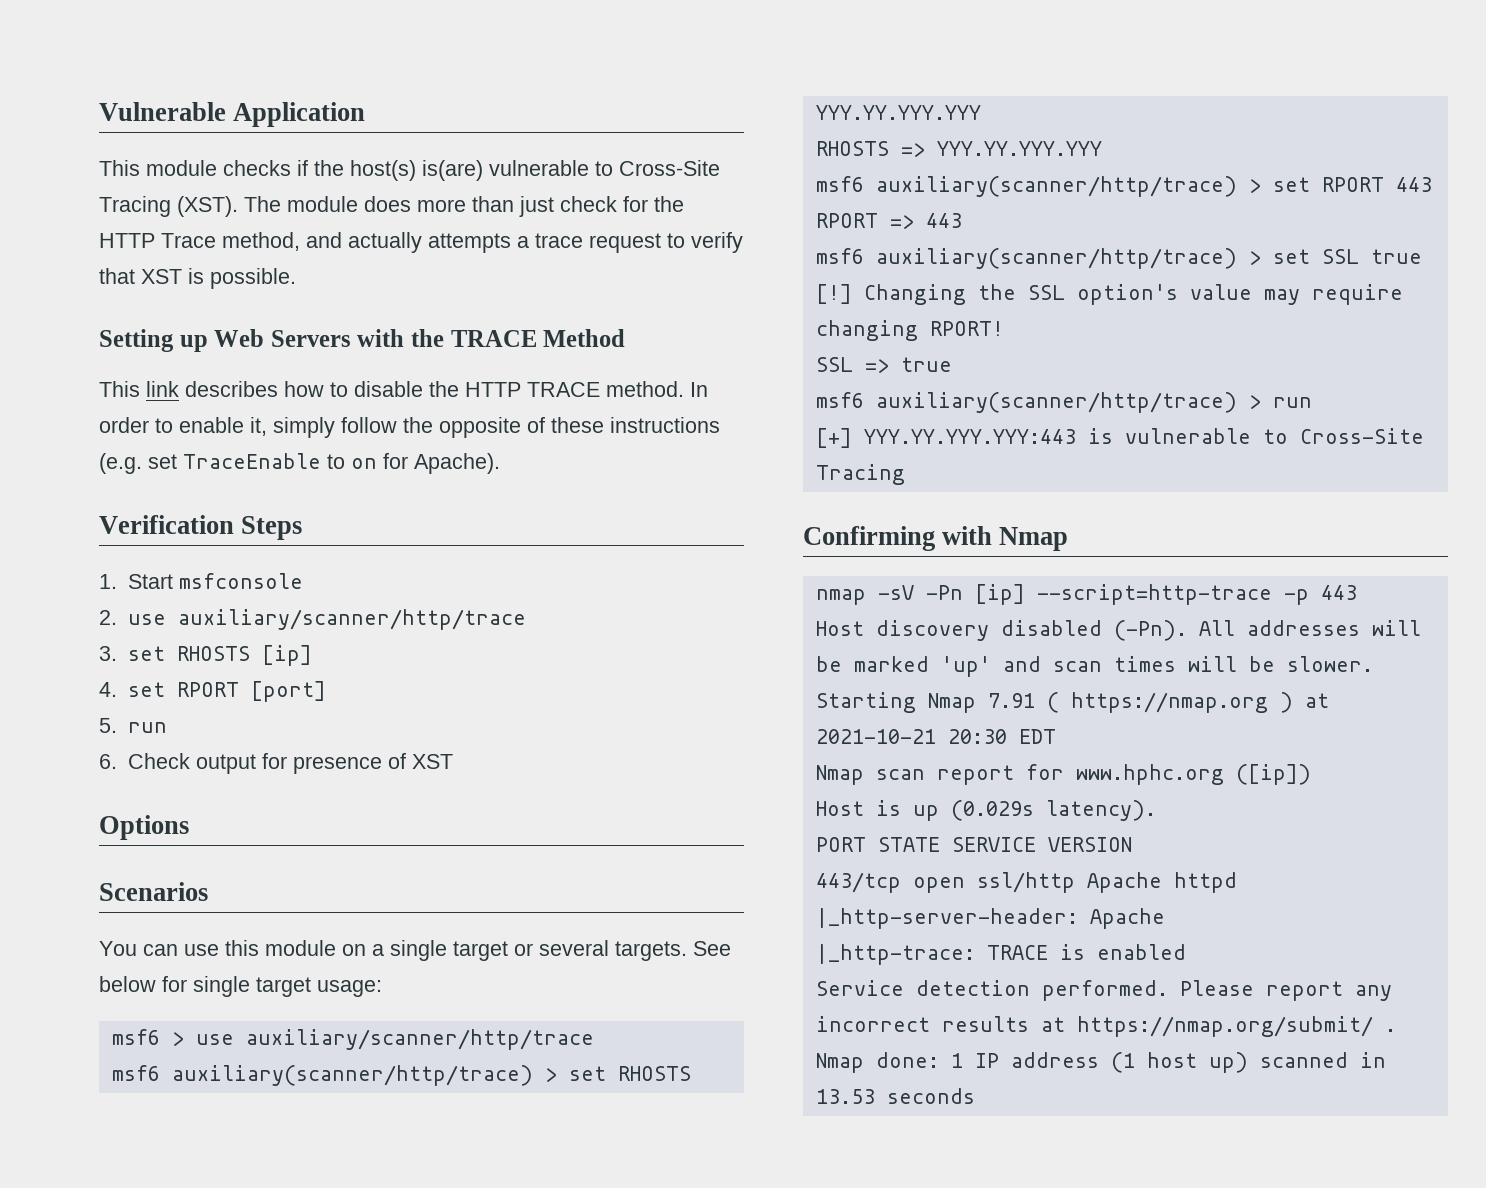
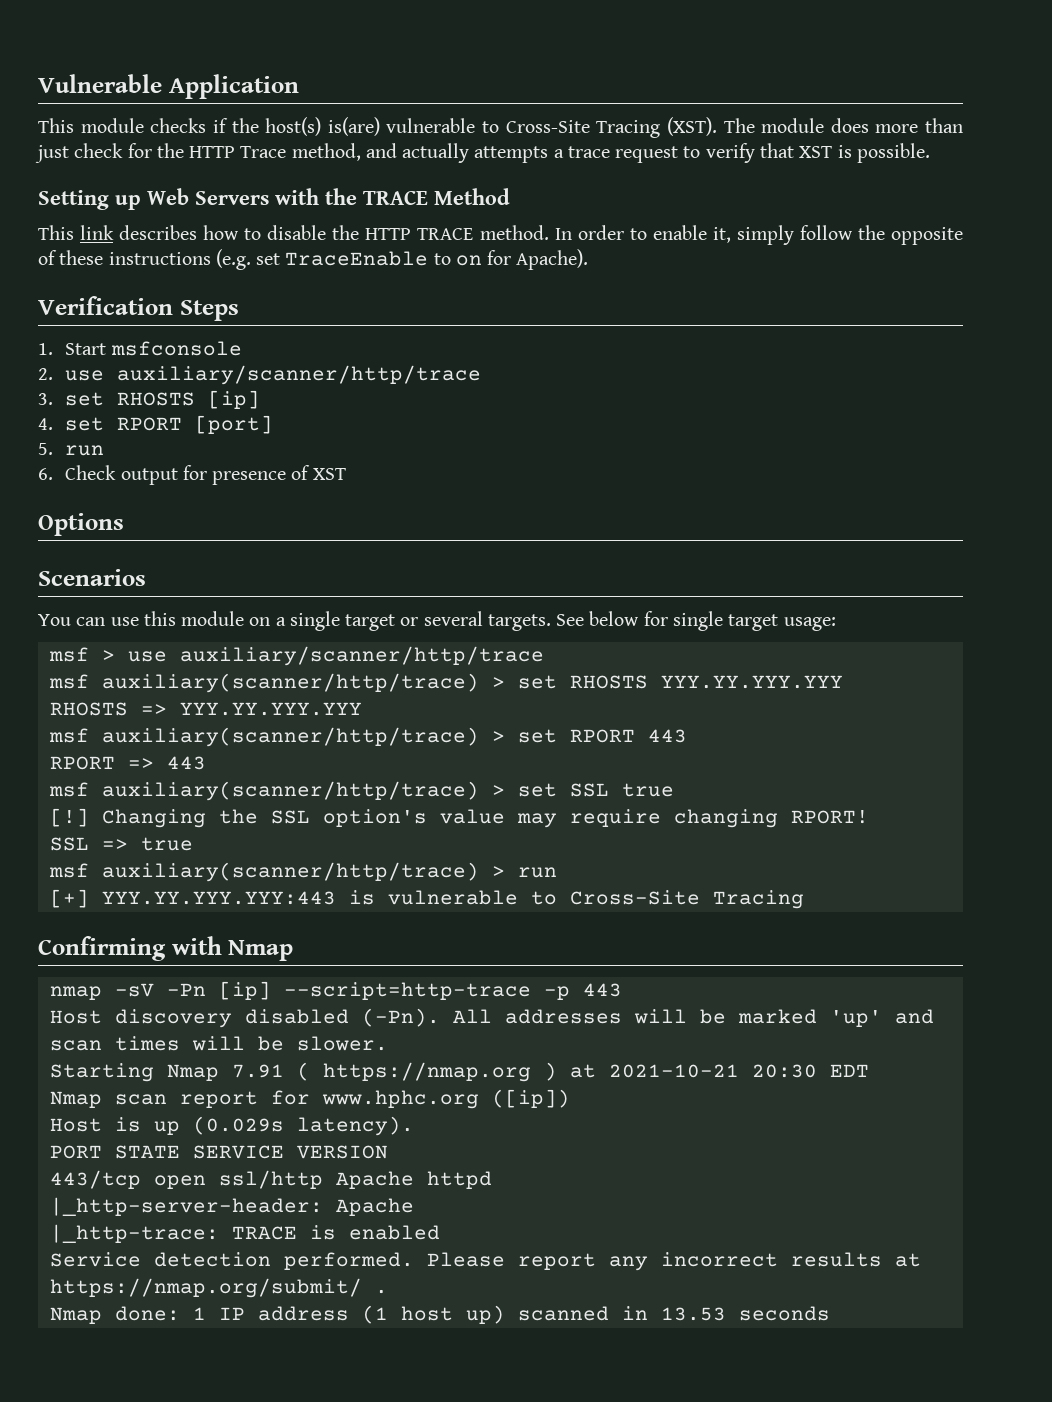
- msf6 > use auxiliary/scanner/http/trace
+ msf > use auxiliary/scanner/http/trace
- msf6 auxiliary(scanner/http/trace) > set RHOSTS YYY.YY.YYY.YYY
+ msf auxiliary(scanner/http/trace) > set RHOSTS YYY.YY.YYY.YYY
- msf6 auxiliary(scanner/http/trace) > set RPORT 443
+ msf auxiliary(scanner/http/trace) > set RPORT 443
- msf6 auxiliary(scanner/http/trace) > set SSL true
+ msf auxiliary(scanner/http/trace) > set SSL true
- msf6 auxiliary(scanner/http/trace) > run
+ msf auxiliary(scanner/http/trace) > run

